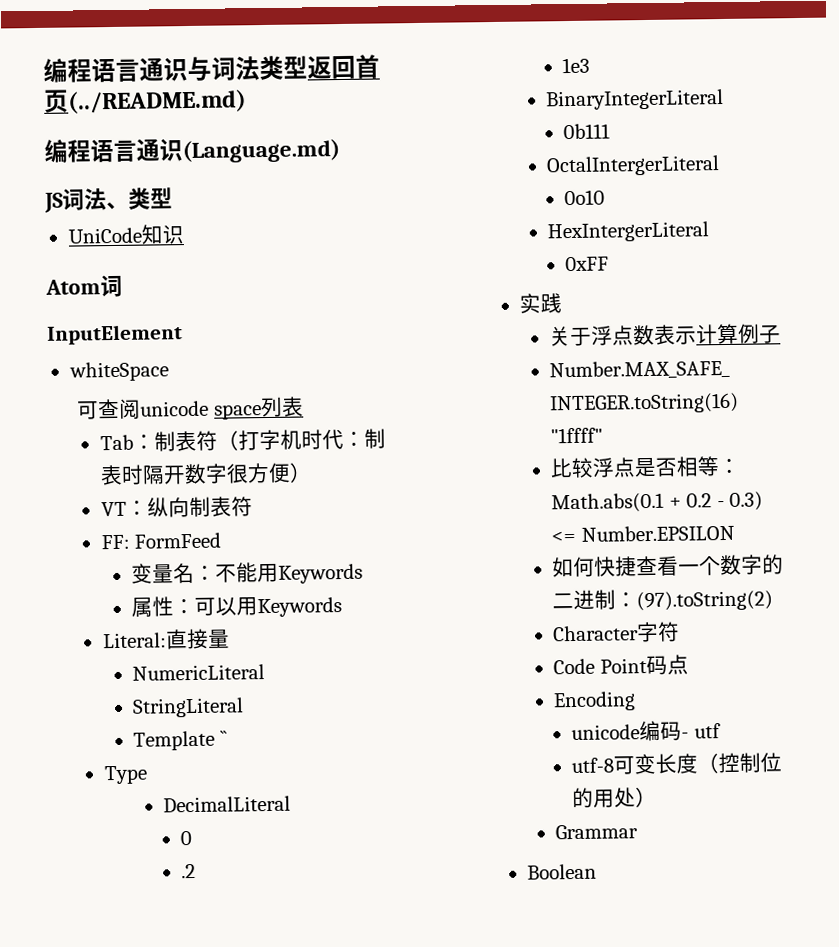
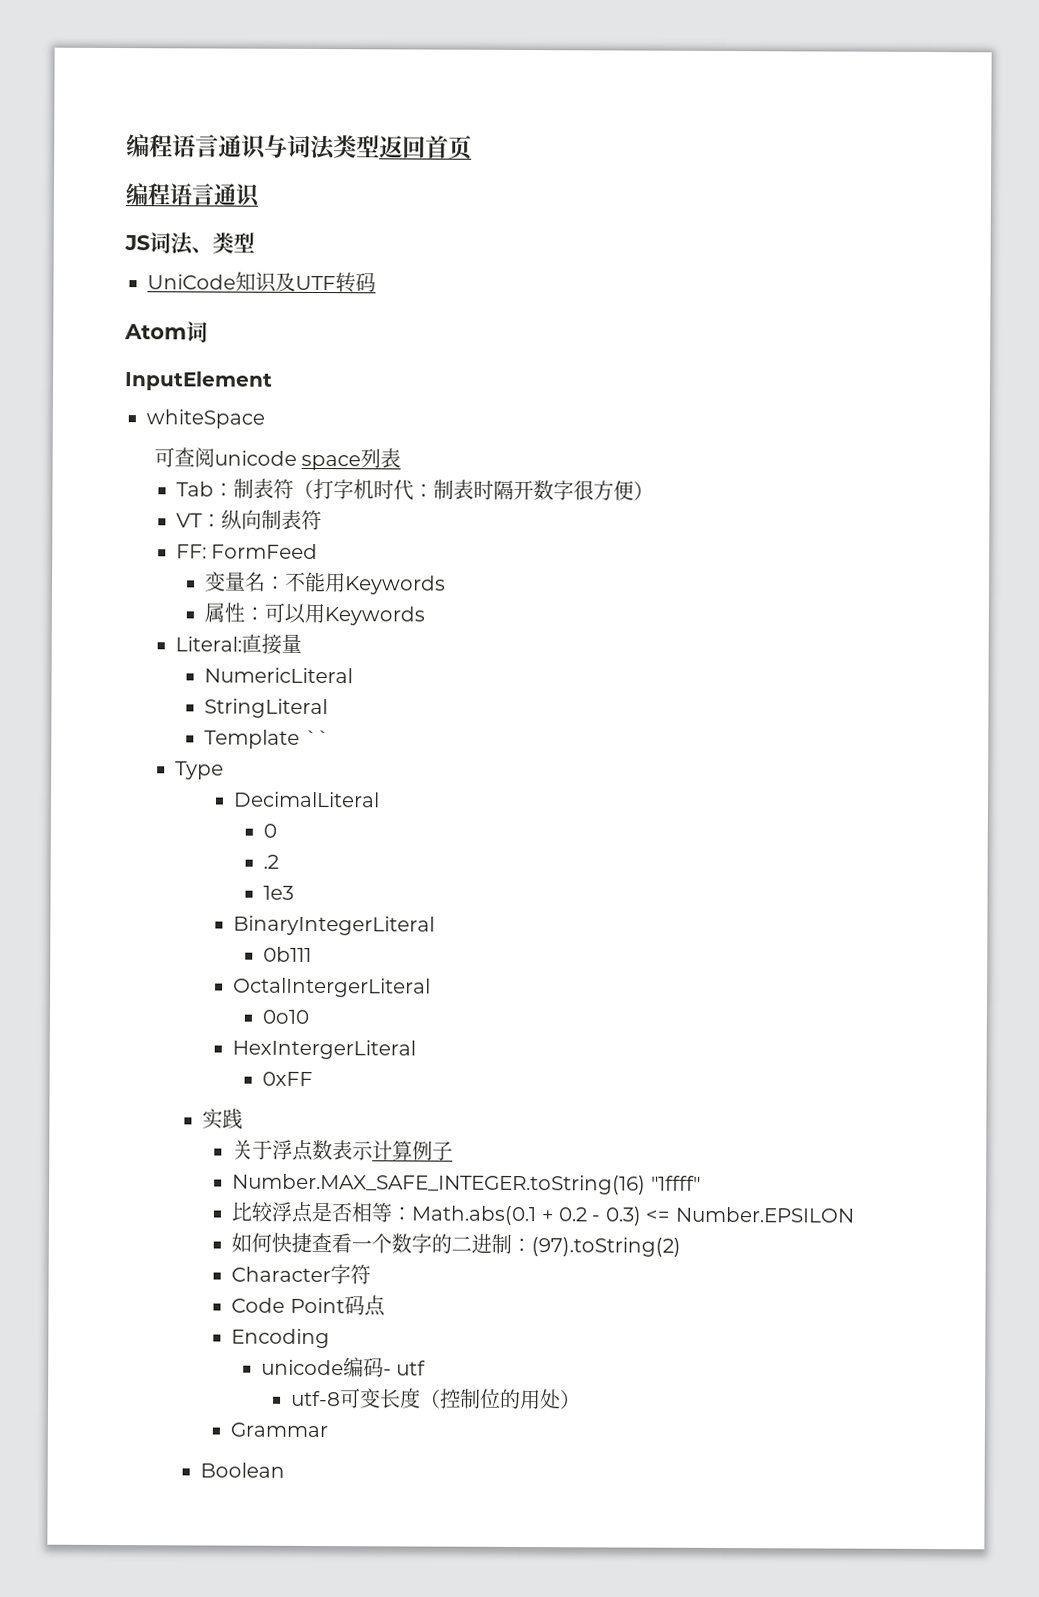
- 编程语言通识与词法类型返回首页(../README.md)
- 编程语言通识(Language.md)
+ 编程语言通识与词法类型返回首页
+ 编程语言通识
- UniCode知识
+ UniCode知识及UTF转码

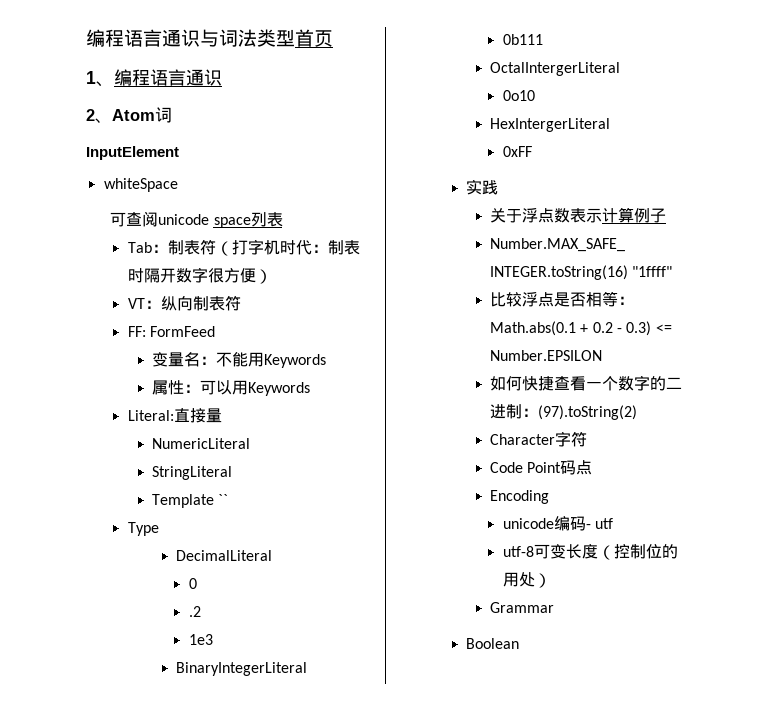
- 编程语言通识与词法类型返回首页
- 编程语言通识
+ 编程语言通识与词法类型首页
+ 1、编程语言通识
- JS词法、类型
- UniCode知识及UTF转码
- Atom词
+ 2、Atom词

